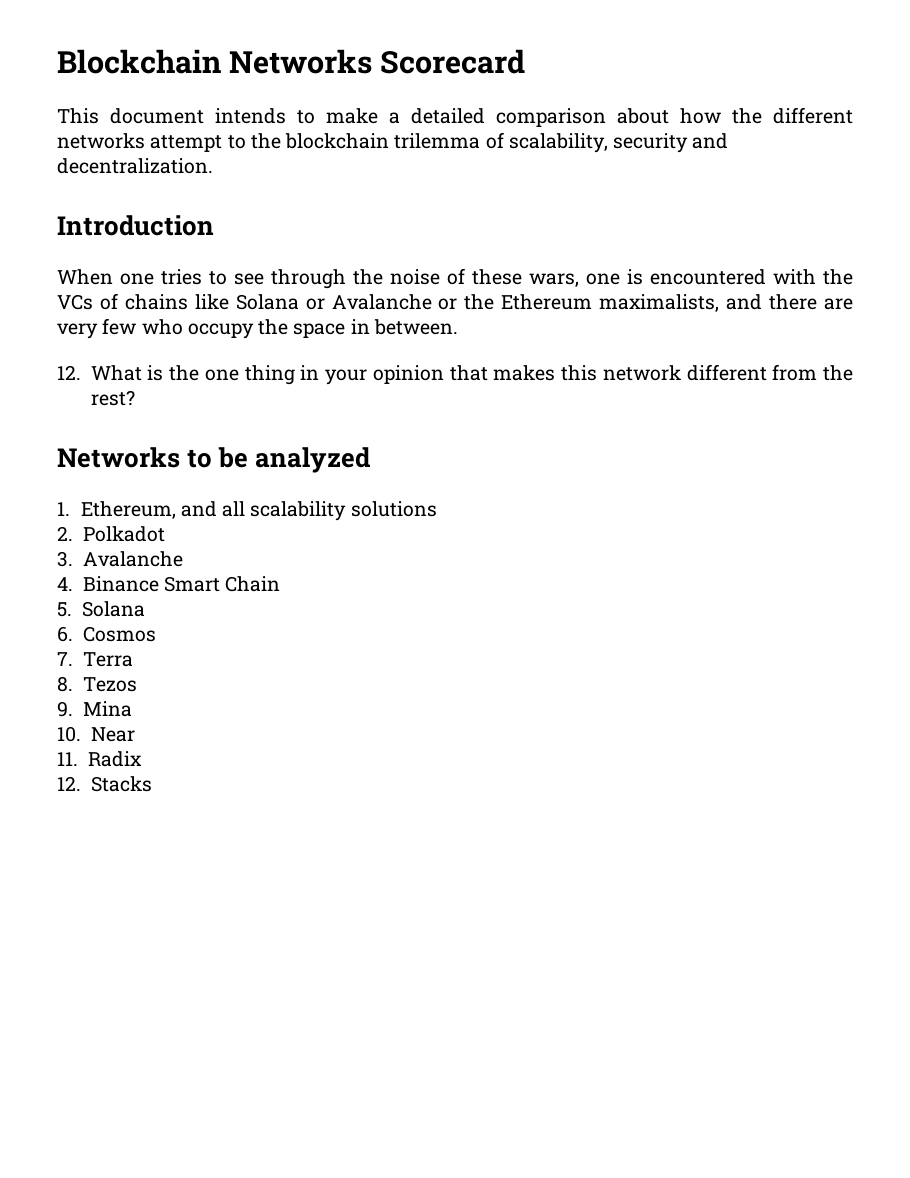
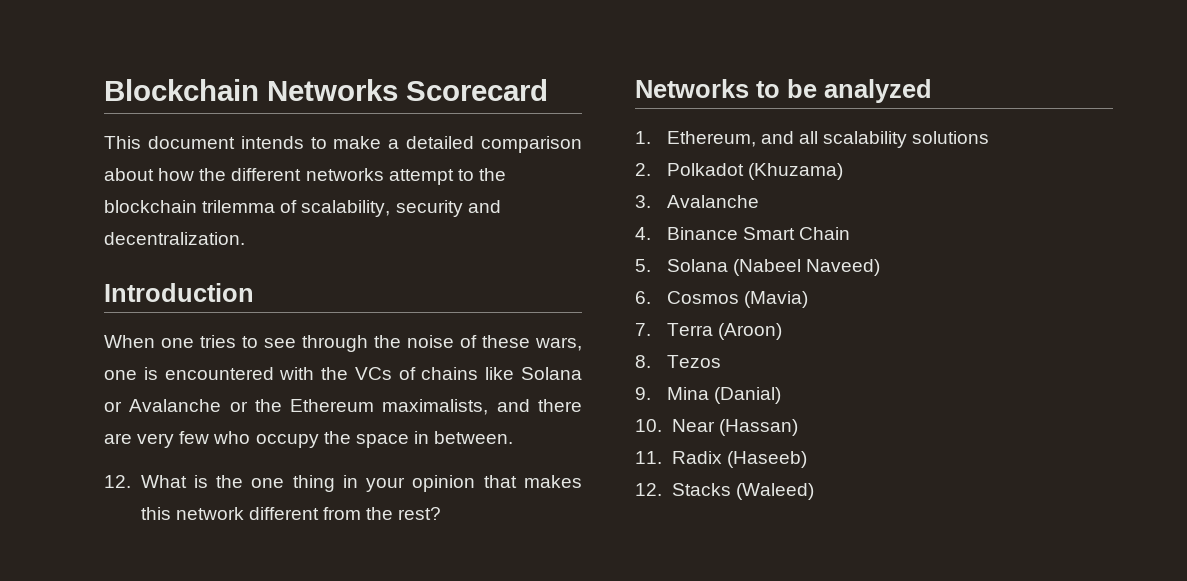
- 2. Polkadot
+ 2. Polkadot (Khuzama)
- 5. Solana
+ 5. Solana (Nabeel Naveed)
- 6. Cosmos
+ 6. Cosmos (Mavia)
- 7. Terra
+ 7. Terra (Aroon)
- 9. Mina
+ 9. Mina (Danial)
- 10. Near
+ 10. Near (Hassan)
- 11. Radix
+ 11. Radix (Haseeb)
- 12. Stacks
+ 12. Stacks (Waleed)

